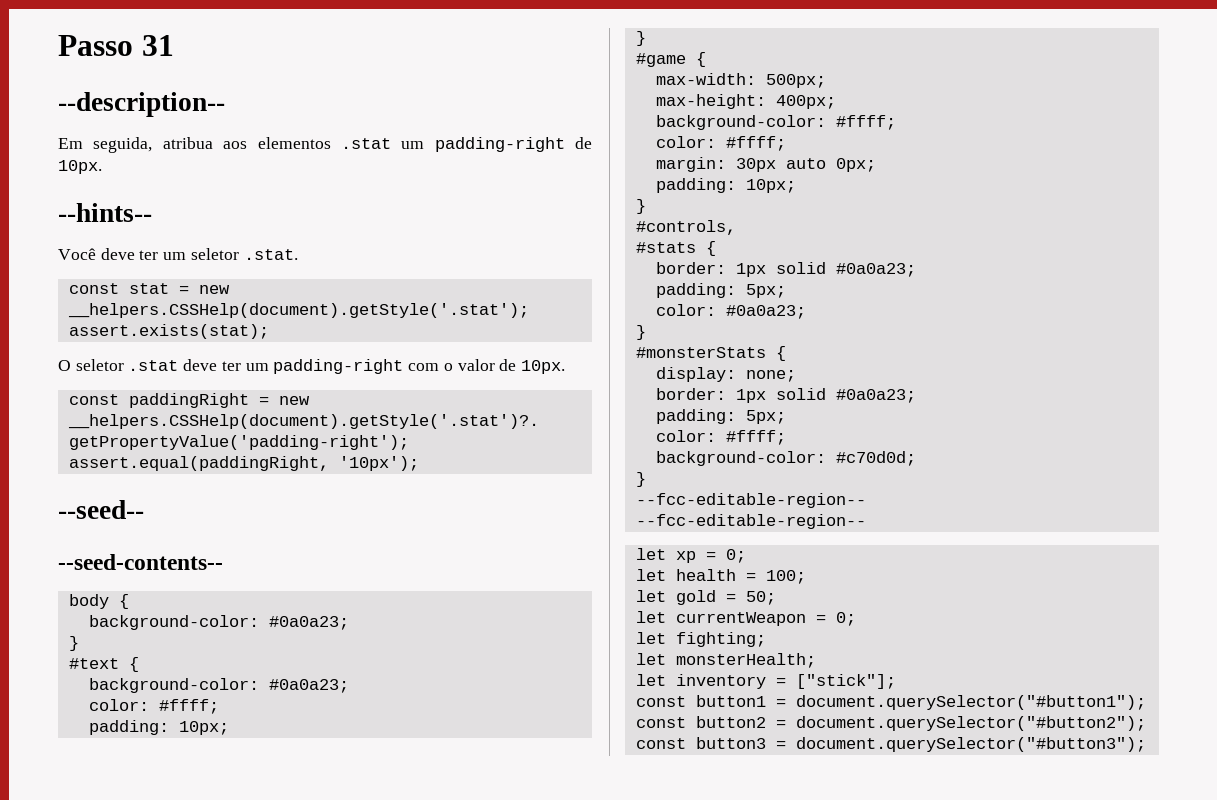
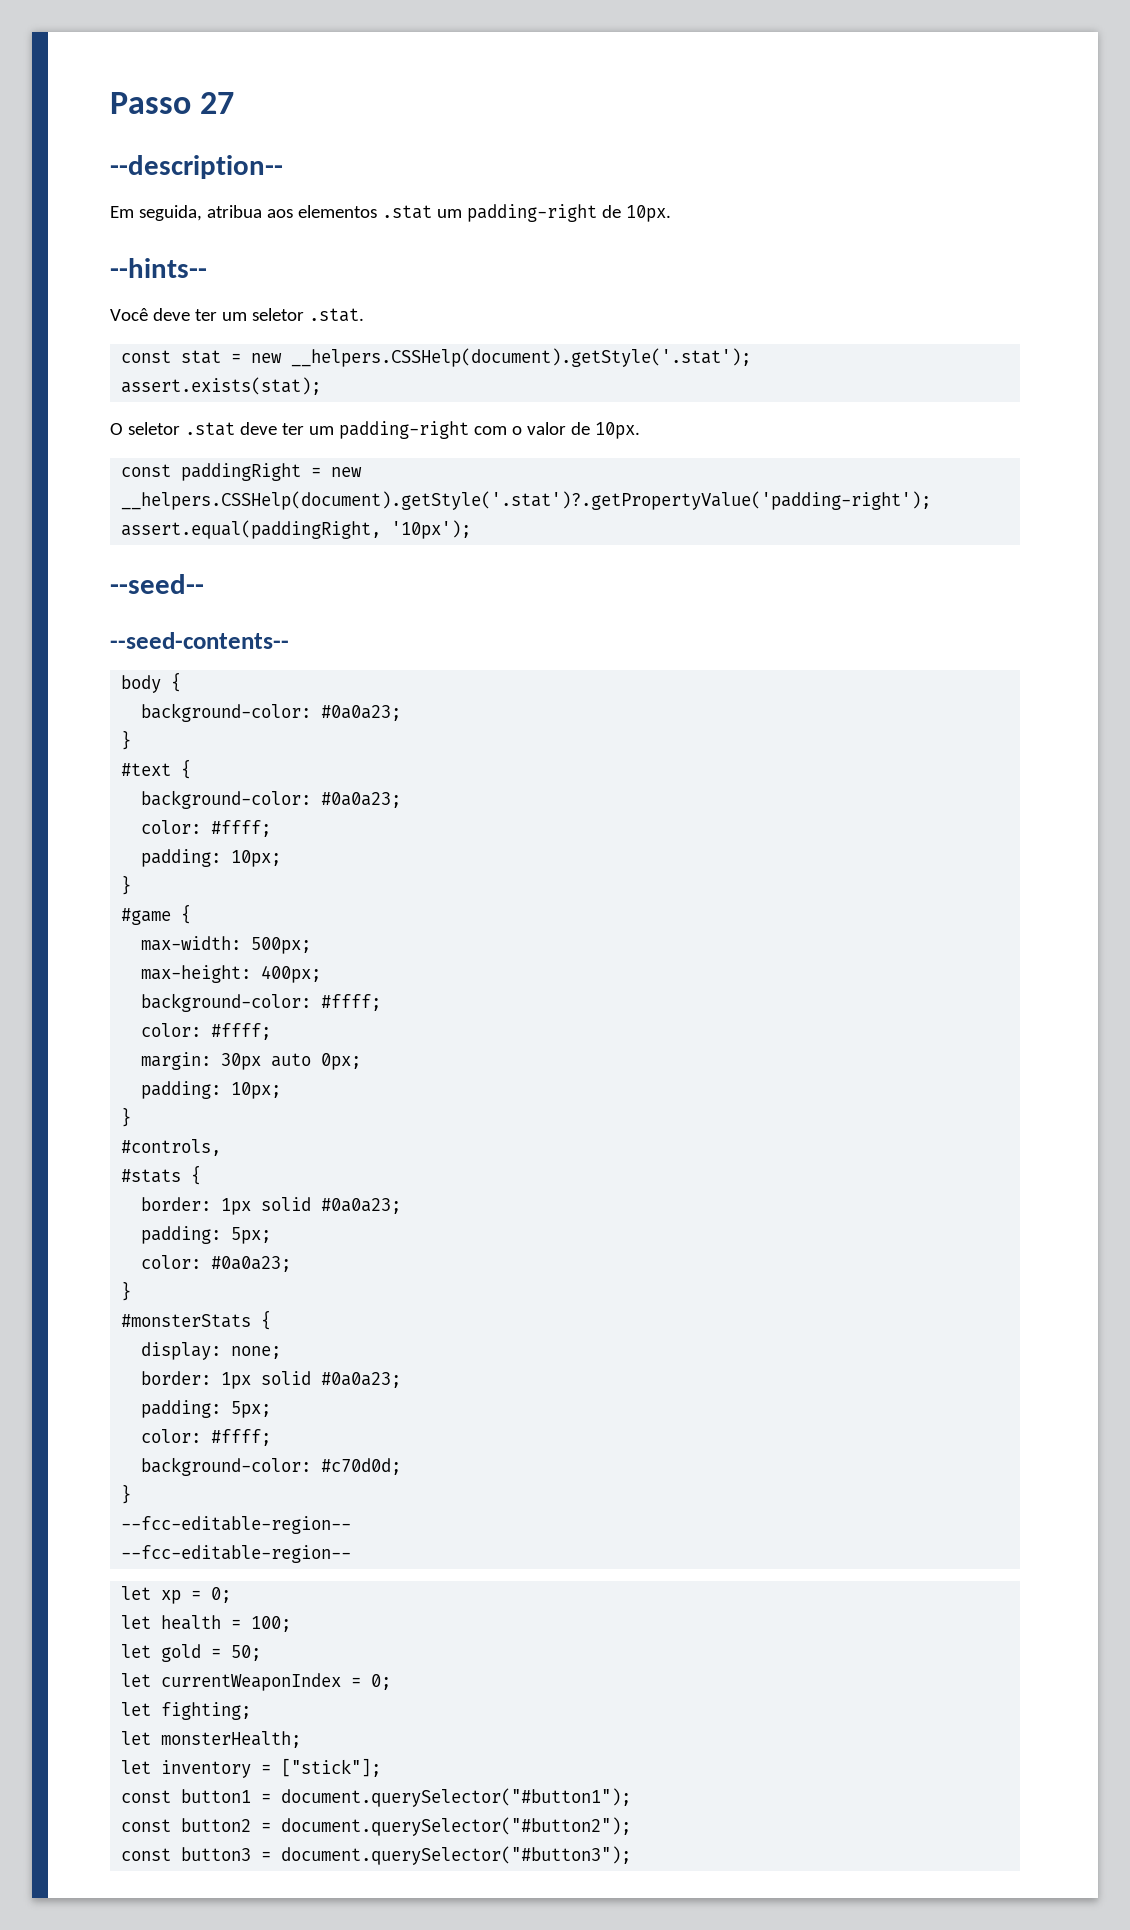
- Passo 31
+ Passo 27
- let currentWeapon = 0;
+ let currentWeaponIndex = 0;

